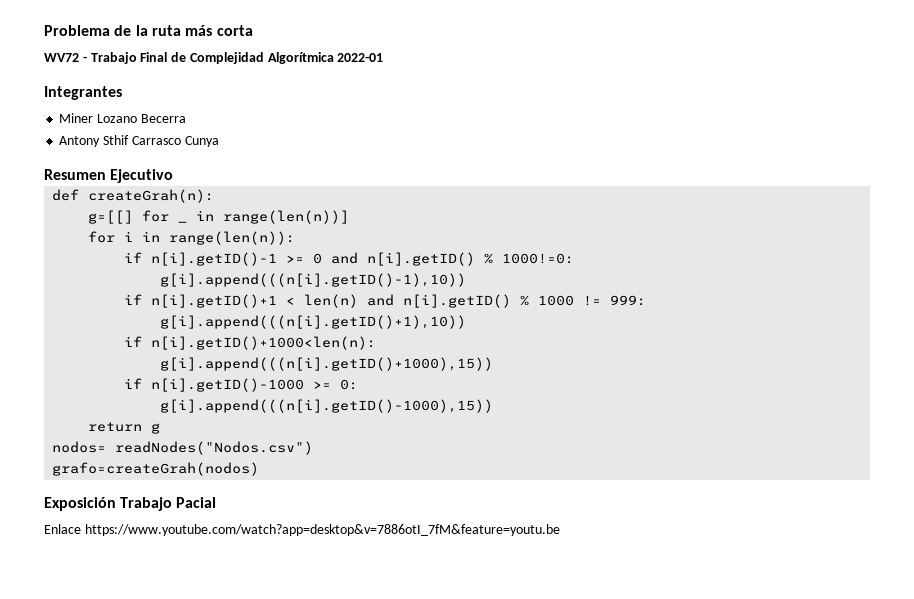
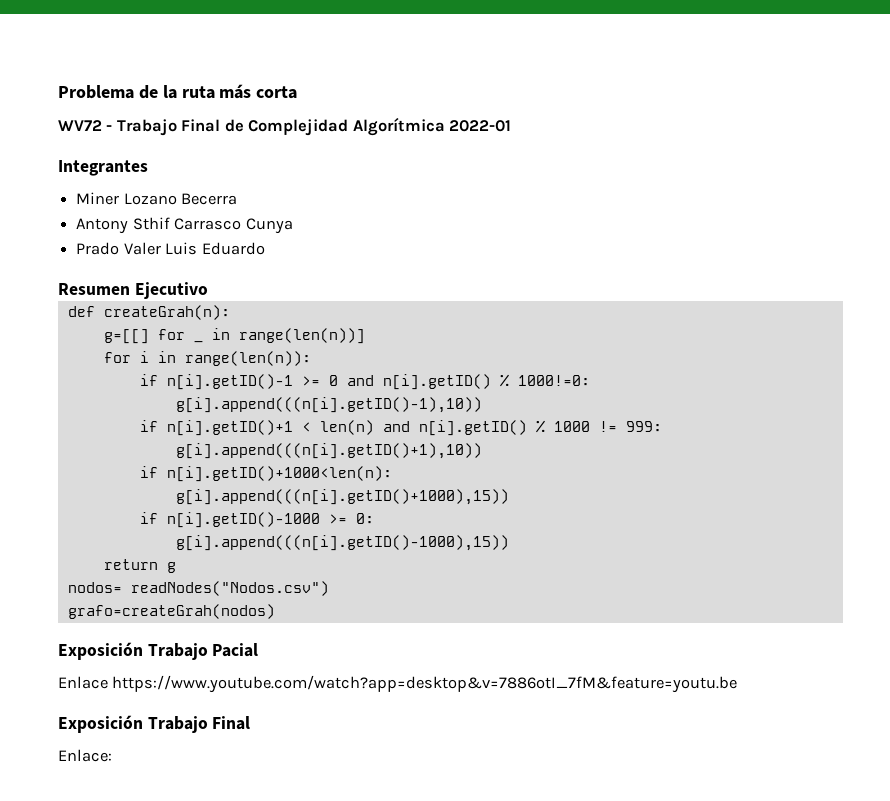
+ Prado Valer Luis Eduardo
+ Exposición Trabajo Final
+ Enlace:

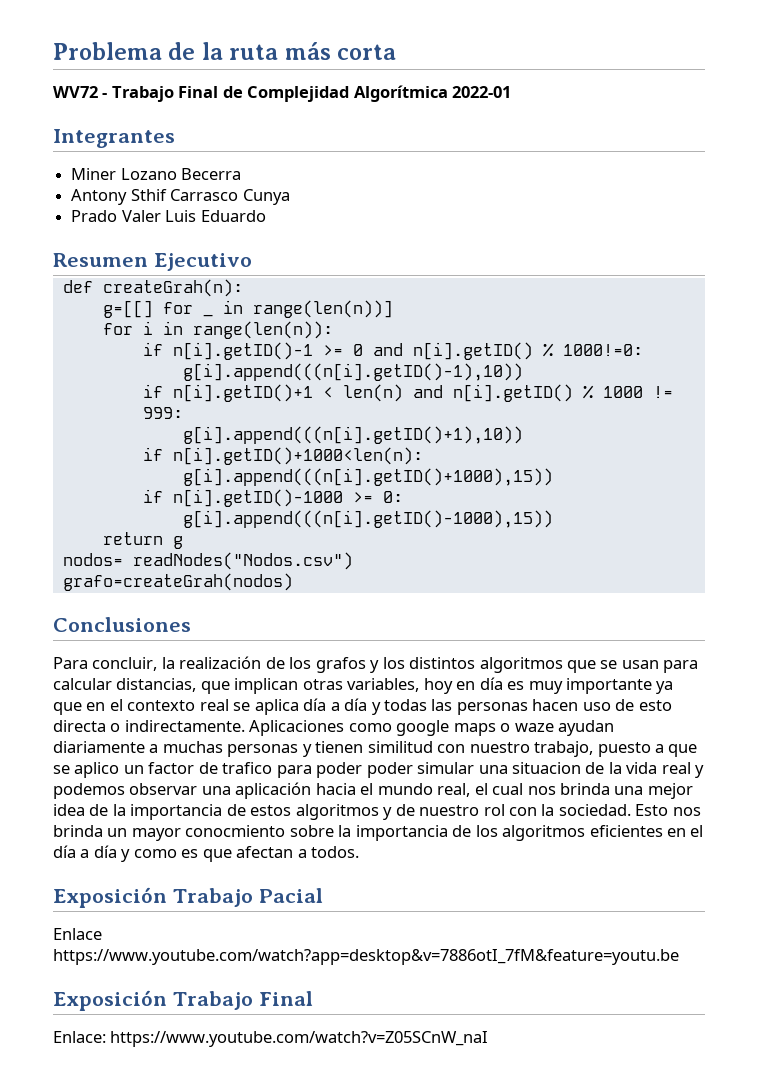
+ Conclusiones
+ Para concluir, la realización de los grafos y los distintos algoritmos que se usan para calcular distancias, que implican otras variables, hoy en día es muy importante ya que en el contexto real se aplica día a día y todas las personas hacen uso de esto directa o indirectamente. Aplicaciones como google maps o waze ayudan diariamente a muchas personas y tienen similitud con nuestro trabajo, puesto a que se aplico un factor de trafico para poder poder simular una situacion de la vida real y podemos observar una aplicación hacia el mundo real, el cual nos brinda una mejor idea de la importancia de estos algoritmos y de nuestro rol con la sociedad. Esto nos brinda un mayor conocmiento sobre la importancia de los algoritmos eficientes en el día a día y como es que afectan a todos.
- Enlace:
+ Enlace: https://www.youtube.com/watch?v=Z05SCnW_naI

